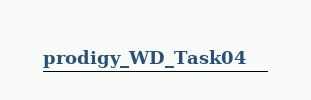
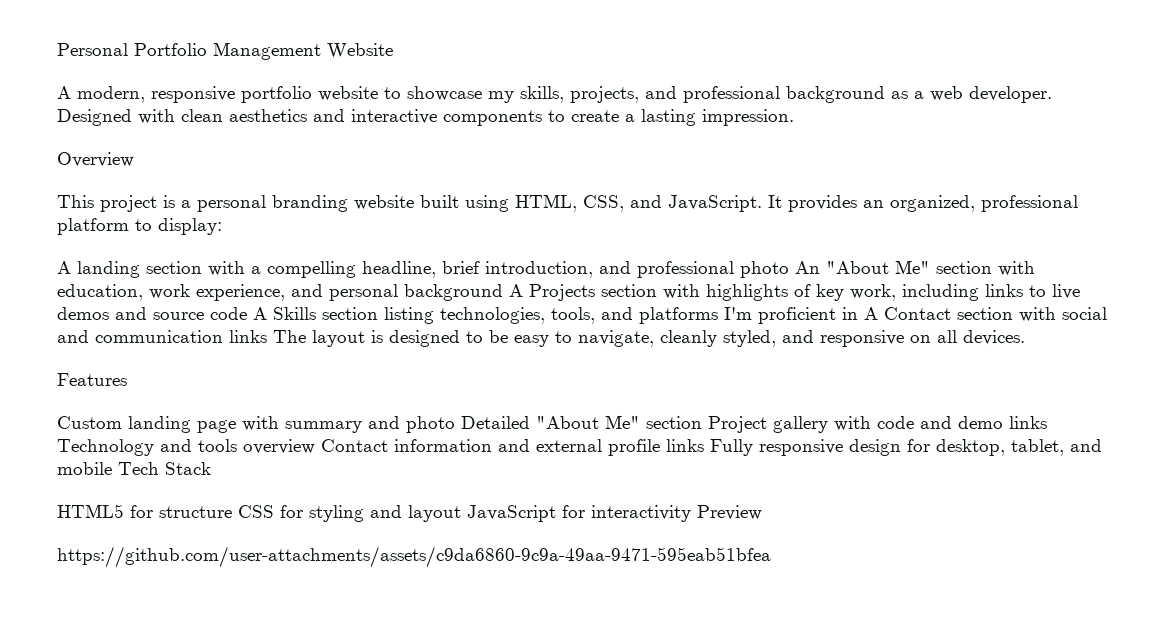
- prodigy_WD_Task04
+ Personal Portfolio Management Website
+ A modern, responsive portfolio website to showcase my skills, projects, and professional background as a web developer. Designed with clean aesthetics and interactive components to create a lasting impression.
+ Overview
+ This project is a personal branding website built using HTML, CSS, and JavaScript. It provides an organized, professional platform to display:
+ A landing section with a compelling headline, brief introduction, and professional photo An "About Me" section with education, work experience, and personal background A Projects section with highlights of key work, including links to live demos and source code A Skills section listing technologies, tools, and platforms I'm proficient in A Contact section with social and communication links The layout is designed to be easy to navigate, cleanly styled, and responsive on all devices.
+ Features
+ Custom landing page with summary and photo Detailed "About Me" section Project gallery with code and demo links Technology and tools overview Contact information and external profile links Fully responsive design for desktop, tablet, and mobile Tech Stack
+ HTML5 for structure CSS for styling and layout JavaScript for interactivity Preview
+ https://github.com/user-attachments/assets/c9da6860-9c9a-49aa-9471-595eab51bfea

